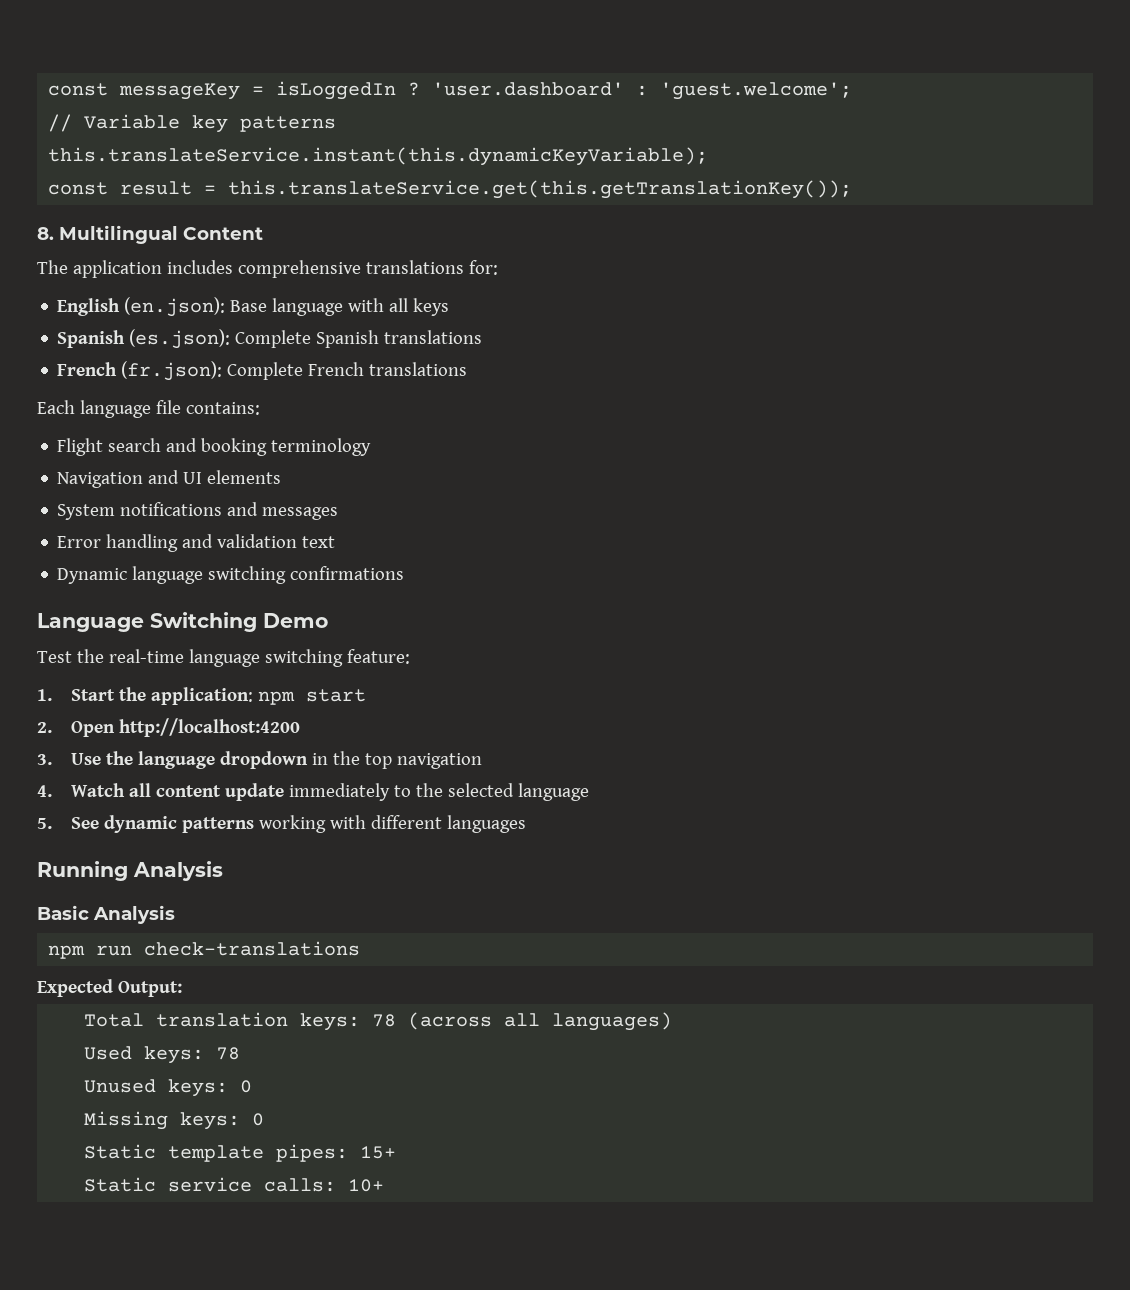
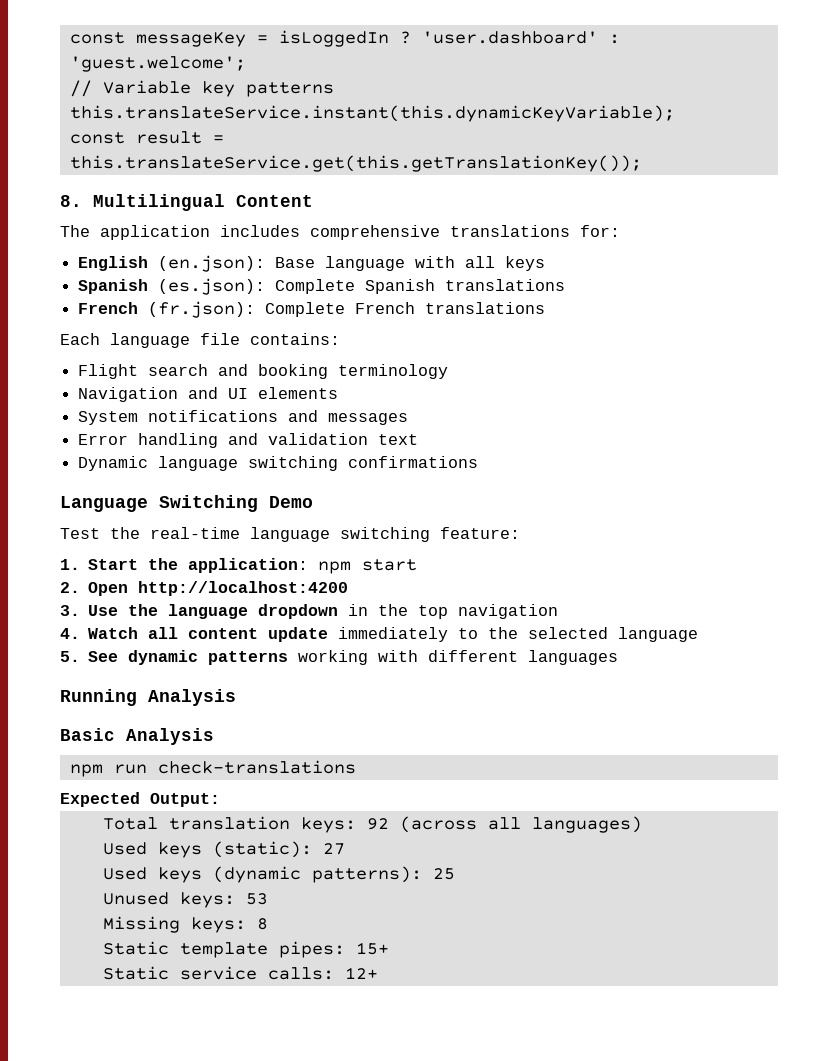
- Total translation keys: 78 (across all languages)
+ Total translation keys: 92 (across all languages)
- Used keys: 78
+ Used keys (static): 27
+ Used keys (dynamic patterns): 25
- Unused keys: 0
+ Unused keys: 53
- Missing keys: 0
+ Missing keys: 8
- Static service calls: 10+
+ Static service calls: 12+

